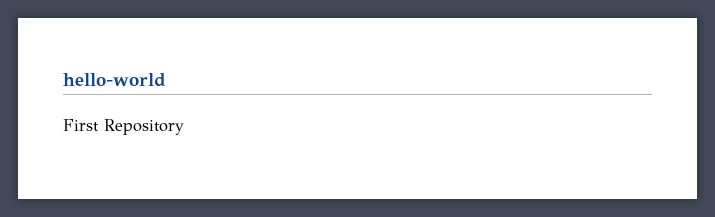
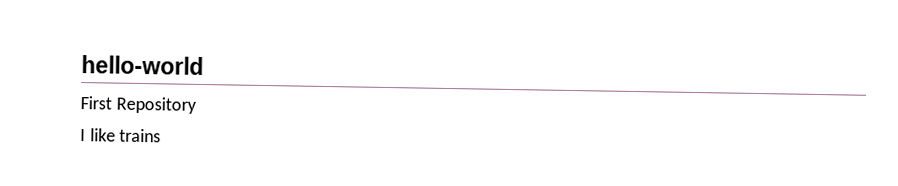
+ I like trains

